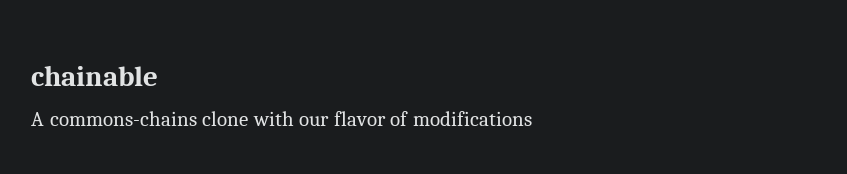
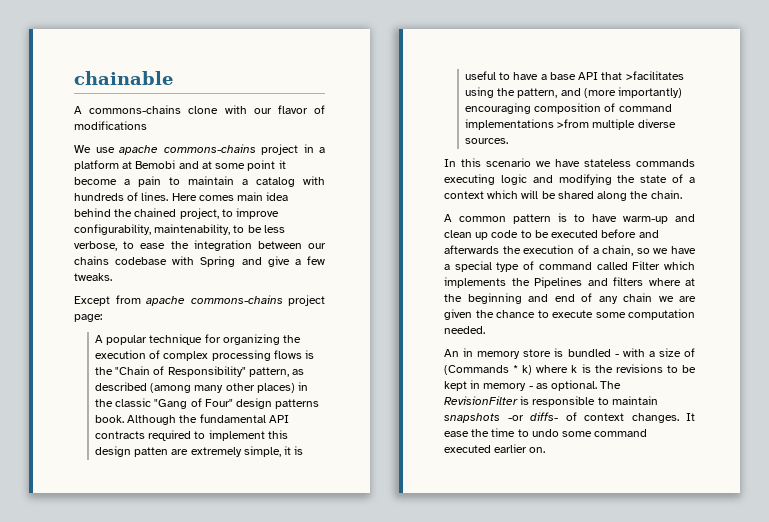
+ We use apache commons-chains project in a platform at Bemobi and at some point it become a pain to maintain a catalog with hundreds of lines. Here comes main idea behind the chained project, to improve configurability, maintenability, to be less verbose, to ease the integration between our chains codebase with Spring and give a few tweaks.
+ Except from apache commons-chains project page:
+ A popular technique for organizing the execution of complex processing flows is the "Chain of Responsibility" pattern, as described (among many other places) in the classic "Gang of Four" design patterns book. Although the fundamental API contracts required to implement this design patten are extremely simple, it is useful to have a base API that >facilitates using the pattern, and (more importantly) encouraging composition of command implementations >from multiple diverse sources.
+ In this scenario we have stateless commands executing logic and modifying the state of a context which will be shared along the chain.
+ A common pattern is to have warm-up and clean up code to be executed before and afterwards the execution of a chain, so we have a special type of command called Filter which implements the Pipelines and filters where at the beginning and end of any chain we are given the chance to execute some computation needed.
+ An in memory store is bundled - with a size of (Commands * k) where k is the revisions to be kept in memory - as optional. The RevisionFilter is responsible to maintain snapshots -or diffs- of context changes. It ease the time to undo some command executed earlier on.

